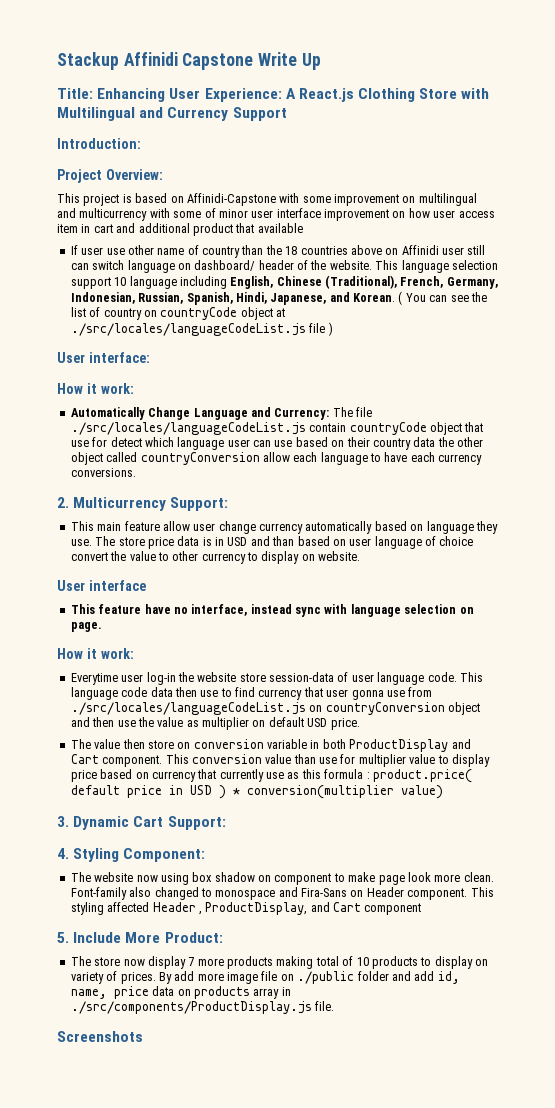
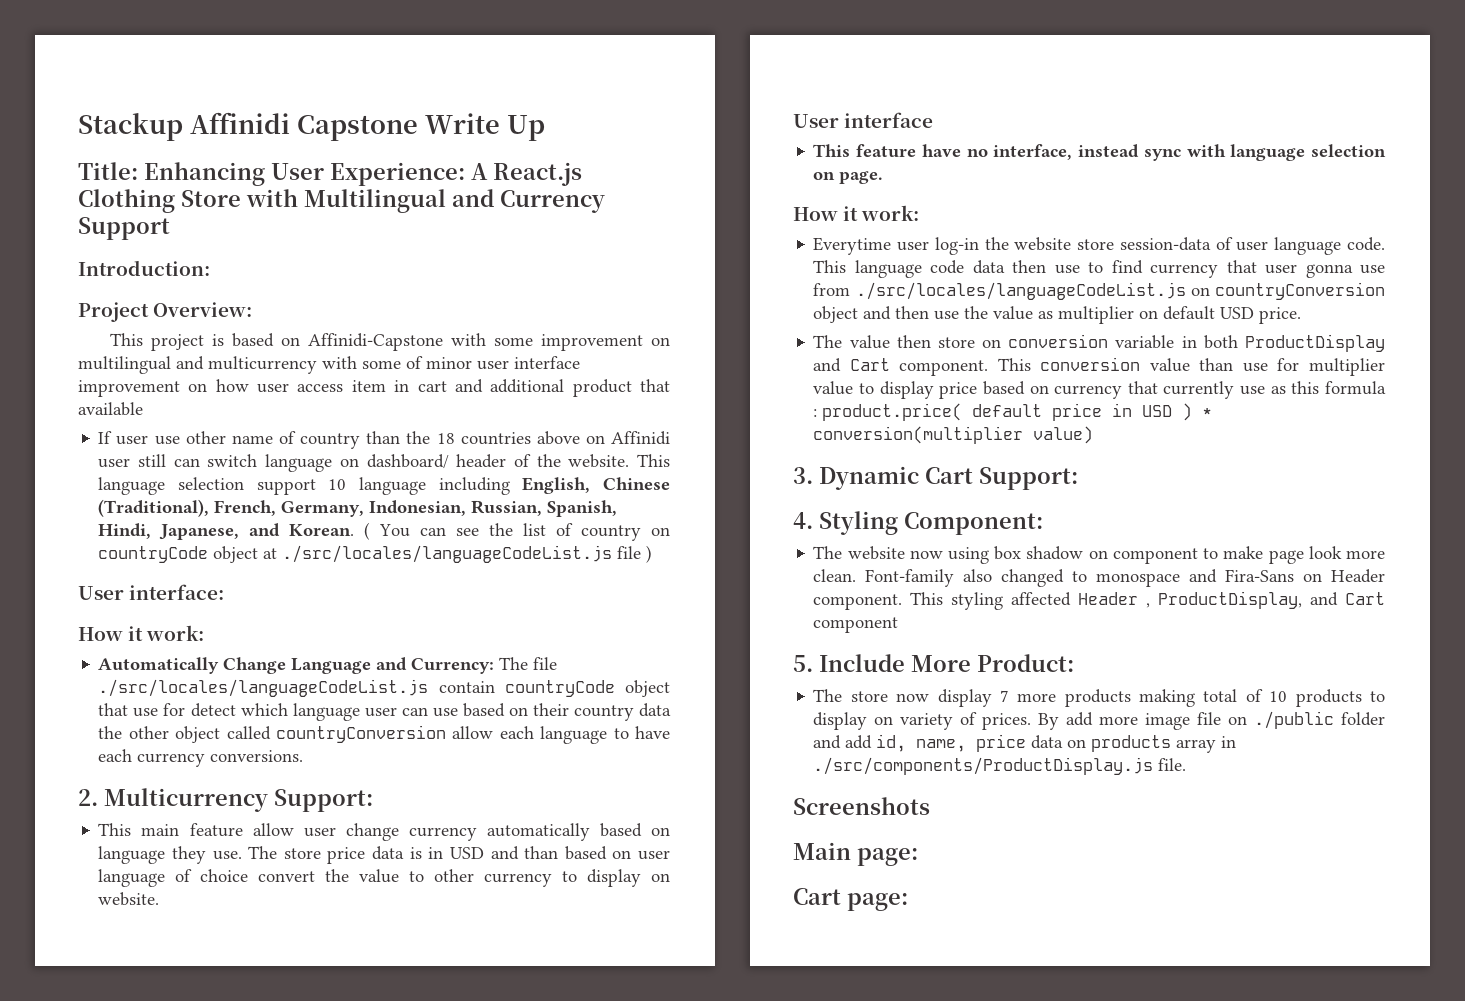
+ Main page:
+ Cart page:

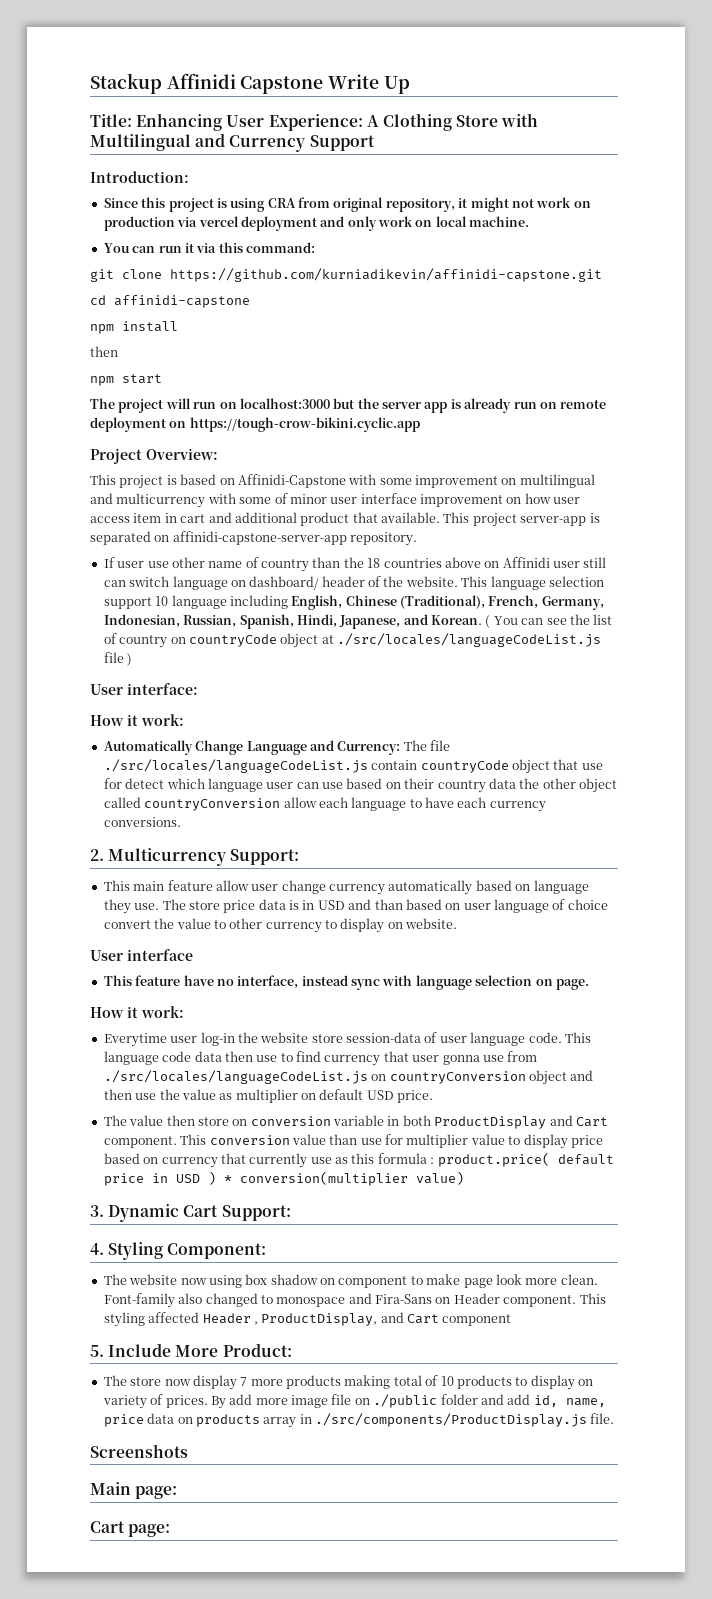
- Title: Enhancing User Experience: A React.js Clothing Store with Multilingual and Currency Support
+ Title: Enhancing User Experience: A Clothing Store with Multilingual and Currency Support
+ Since this project is using CRA from original repository, it might not work on production via vercel deployment and only work on local machine.
+ You can run it via this command:
+ git clone https://github.com/kurniadikevin/affinidi-capstone.git
+ cd affinidi-capstone
+ npm install
+ then
+ npm start
+ The project will run on localhost:3000 but the server app is already run on remote deployment on https://tough-crow-bikini.cyclic.app
- This project is based on Affinidi-Capstone with some improvement on multilingual and multicurrency with some of minor user interface improvement on how user access item in cart and additional product that available
+ This project is based on Affinidi-Capstone with some improvement on multilingual and multicurrency with some of minor user interface improvement on how user access item in cart and additional product that available. This project server-app is separated on affinidi-capstone-server-app repository.

